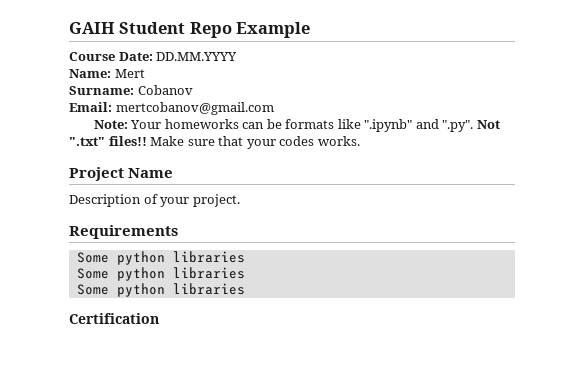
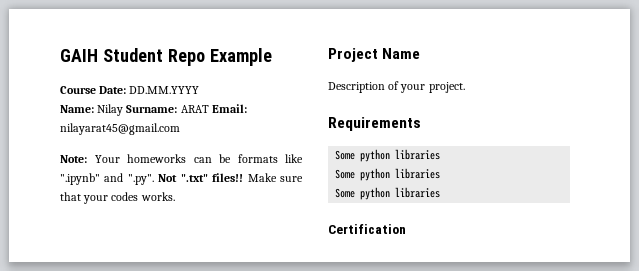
- Name: Mert
- Surname: Cobanov
- Email: mertcobanov@gmail.com
+ Name: Nilay Surname: ARAT Email: nilayarat45@gmail.com

